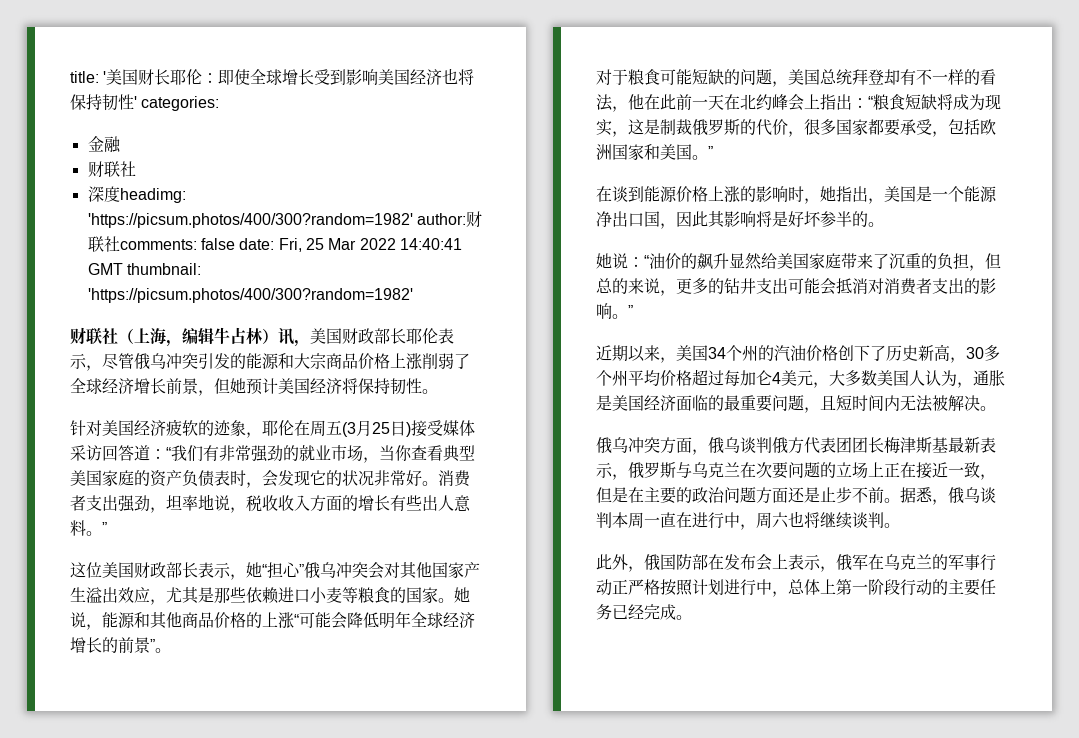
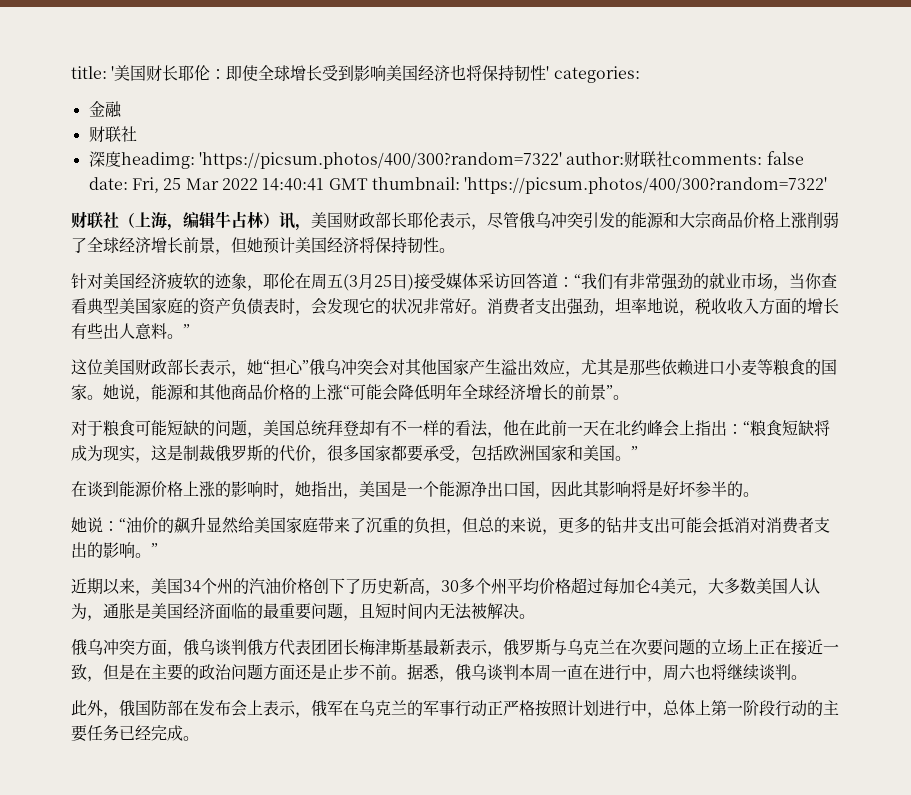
- 深度headimg: 'https://picsum.photos/400/300?random=1982' author:财联社comments: false date: Fri, 25 Mar 2022 14:40:41 GMT thumbnail: 'https://picsum.photos/400/300?random=1982'
+ 深度headimg: 'https://picsum.photos/400/300?random=7322' author:财联社comments: false date: Fri, 25 Mar 2022 14:40:41 GMT thumbnail: 'https://picsum.photos/400/300?random=7322'

